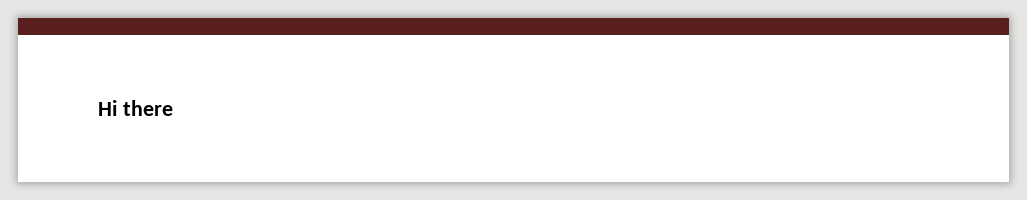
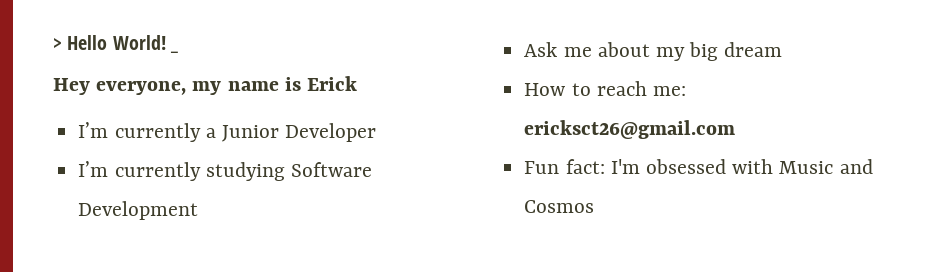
- Hi there
+ > Hello World! _
+ Hey everyone, my name is Erick
+ I’m currently a Junior Developer
+ I’m currently studying Software Development
+ Ask me about my big dream
+ How to reach me: ericksct26@gmail.com
+ Fun fact: I'm obsessed with Music and Cosmos

